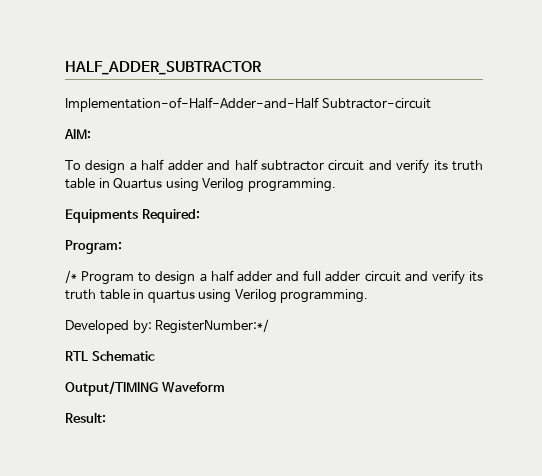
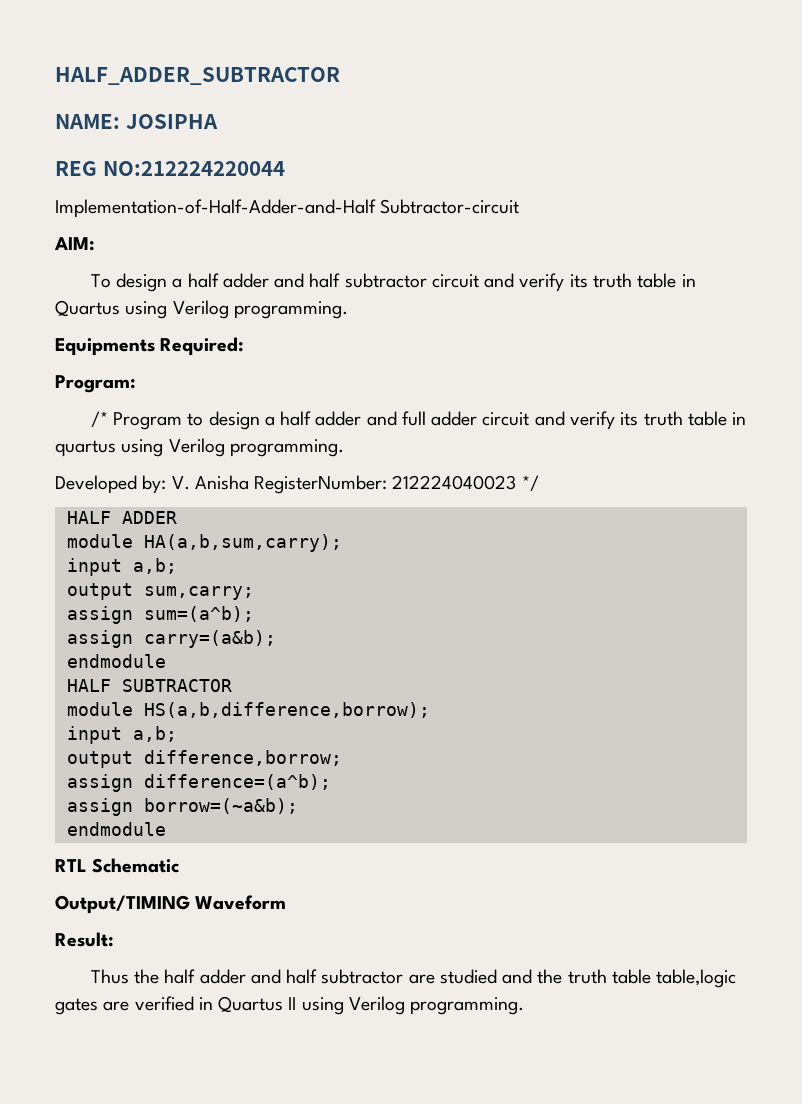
+ NAME: JOSIPHA
+ REG NO:212224220044
- Developed by: RegisterNumber:*/
+ Developed by: V. Anisha RegisterNumber: 212224040023 */
+ HALF ADDER
+ module HA(a,b,sum,carry);
+ input a,b;
+ output sum,carry;
+ assign sum=(a^b);
+ assign carry=(a&b);
+ endmodule
+ HALF SUBTRACTOR
+ module HS(a,b,difference,borrow);
+ input a,b;
+ output difference,borrow;
+ assign difference=(a^b);
+ assign borrow=(~a&b);
+ endmodule
+ Thus the half adder and half subtractor are studied and the truth table table,logic gates are verified in Quartus II using Verilog programming.

